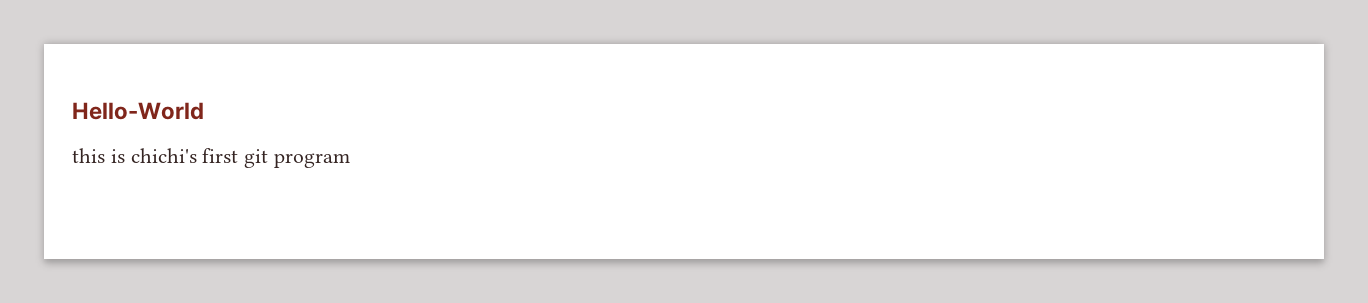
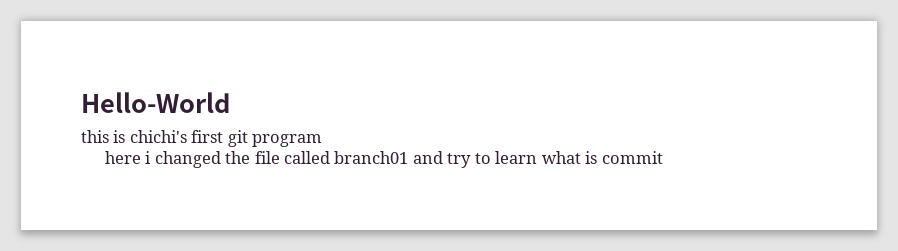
+ here i changed the file called branch01 and try to learn what is commit

